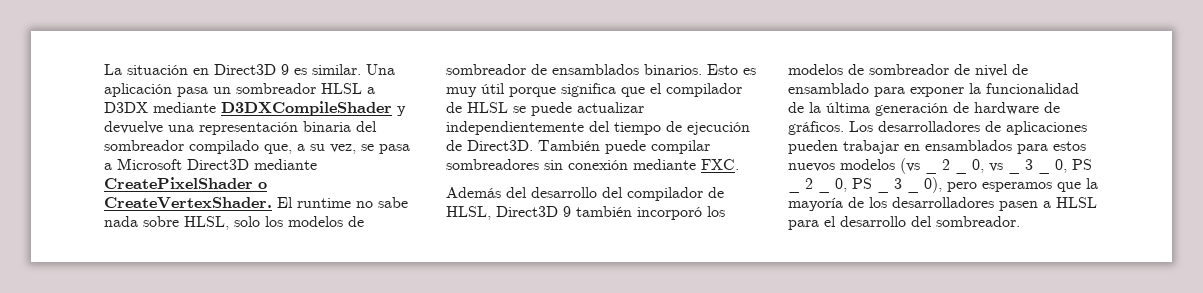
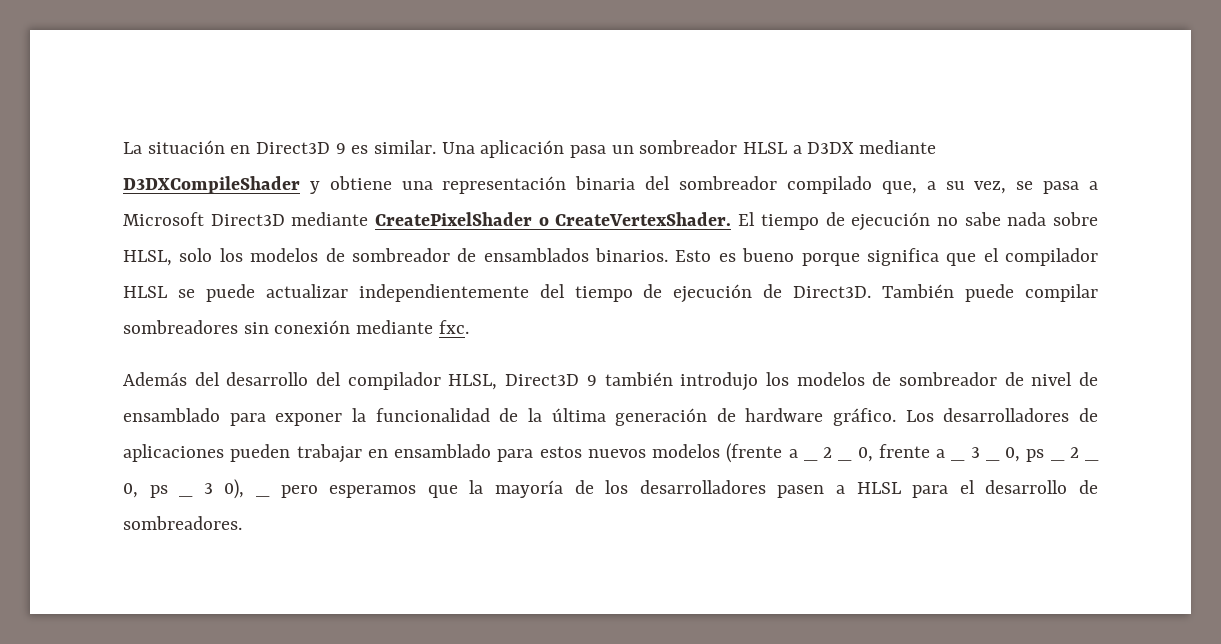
- Una aplicación pasa un sombreador HLSL a D3DX mediante D3DXCompileShader y devuelve una representación binaria del sombreador compilado que, a su vez, se pasa a Microsoft Direct3D mediante CreatePixelShader o CreateVertexShader.
+ Una aplicación pasa un sombreador HLSL a D3DX mediante D3DXCompileShader y obtiene una representación binaria del sombreador compilado que, a su vez, se pasa a Microsoft Direct3D mediante CreatePixelShader o CreateVertexShader.
- El runtime no sabe nada sobre HLSL, solo los modelos de sombreador de ensamblados binarios.
+ El tiempo de ejecución no sabe nada sobre HLSL, solo los modelos de sombreador de ensamblados binarios.
- Esto es muy útil porque significa que el compilador de HLSL se puede actualizar independientemente del tiempo de ejecución de Direct3D.
+ Esto es bueno porque significa que el compilador HLSL se puede actualizar independientemente del tiempo de ejecución de Direct3D.
- También puede compilar sombreadores sin conexión mediante FXC.
+ También puede compilar sombreadores sin conexión mediante fxc.
- Además del desarrollo del compilador de HLSL, Direct3D 9 también incorporó los modelos de sombreador de nivel de ensamblado para exponer la funcionalidad de la última generación de hardware de gráficos.
+ Además del desarrollo del compilador HLSL, Direct3D 9 también introdujo los modelos de sombreador de nivel de ensamblado para exponer la funcionalidad de la última generación de hardware gráfico.
- Los desarrolladores de aplicaciones pueden trabajar en ensamblados para estos nuevos modelos (vs _ 2 _ 0, vs _ 3 _ 0, PS _ 2 _ 0, PS _ 3 _ 0), pero esperamos que la mayoría de los desarrolladores pasen a HLSL para el desarrollo del sombreador.
+ Los desarrolladores de aplicaciones pueden trabajar en ensamblado para estos nuevos modelos (frente a _ 2 _ 0, frente a _ 3 _ 0, ps _ 2 _ 0, ps _ 3 0), _ pero esperamos que la mayoría de los desarrolladores pasen a HLSL para el desarrollo de sombreadores.

